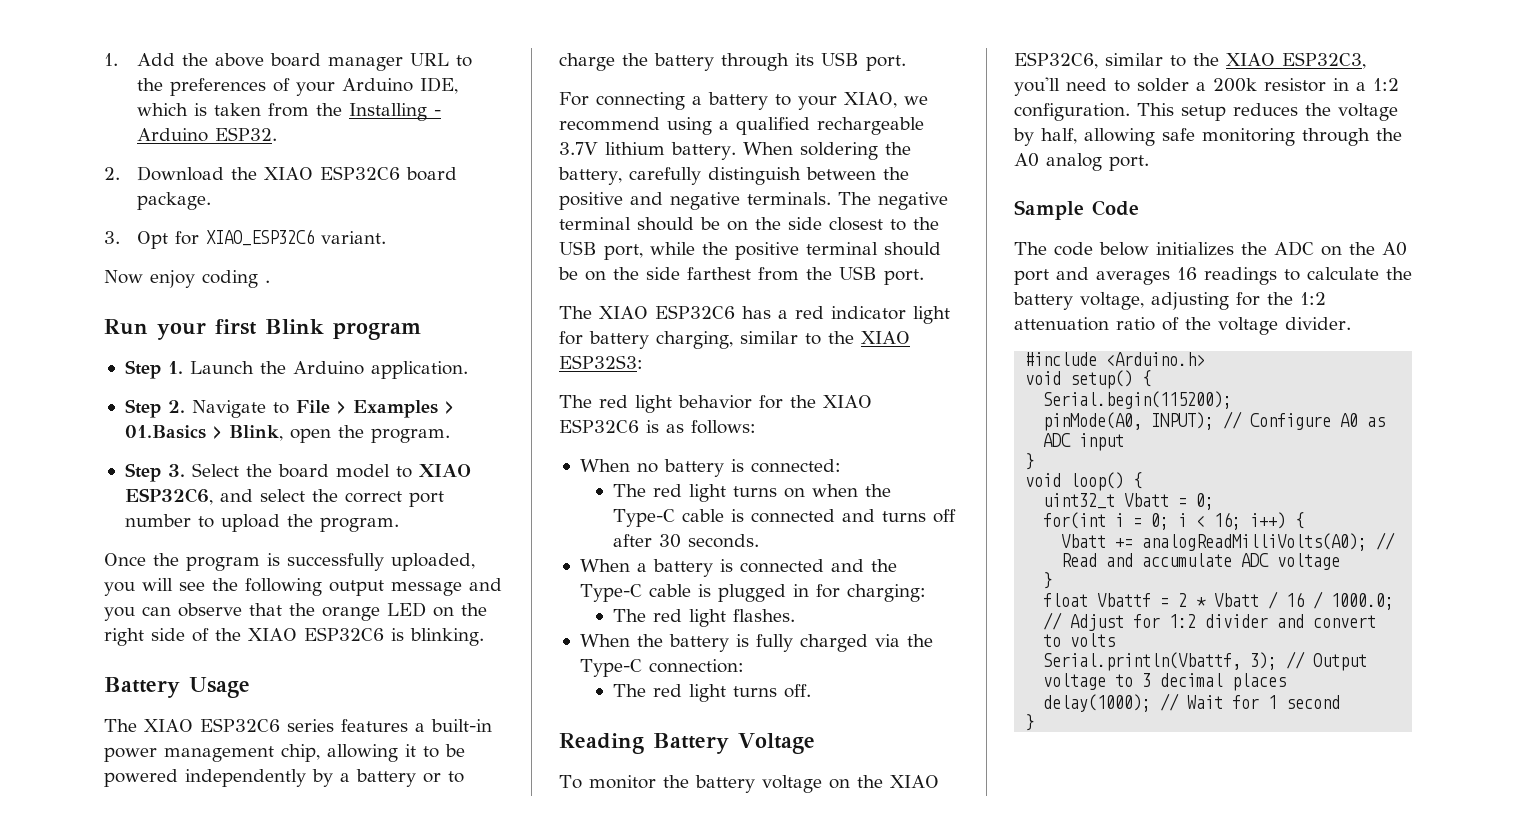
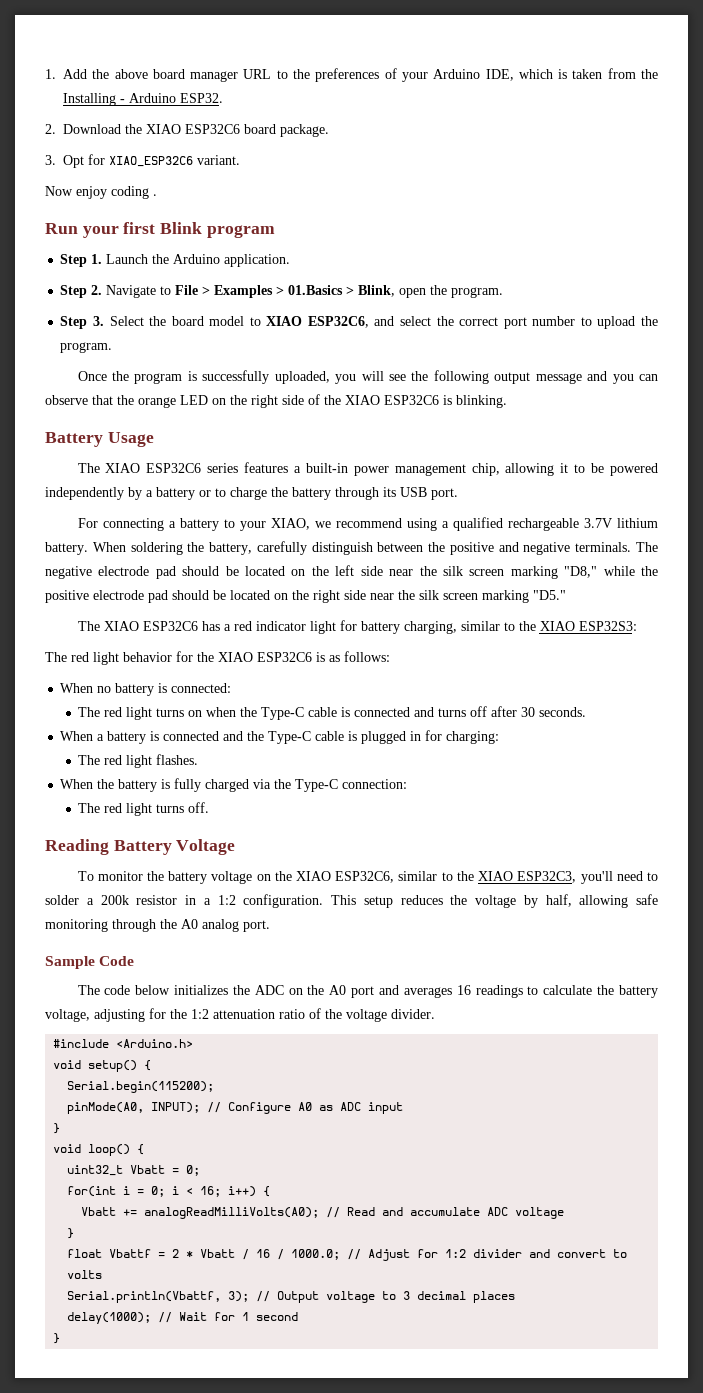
- The negative terminal should be on the side closest to the USB port, while the positive terminal should be on the side farthest from the USB port.
+ The negative electrode pad should be located on the left side near the silk screen marking "D8," while the positive electrode pad should be located on the right side near the silk screen marking "D5."

